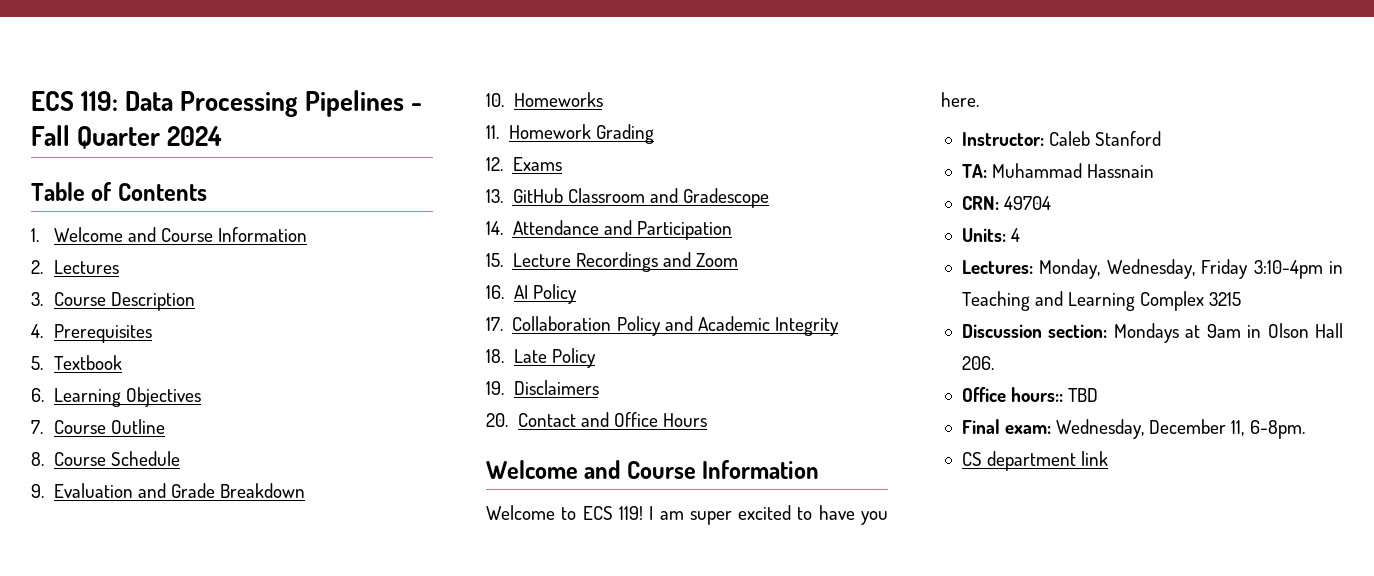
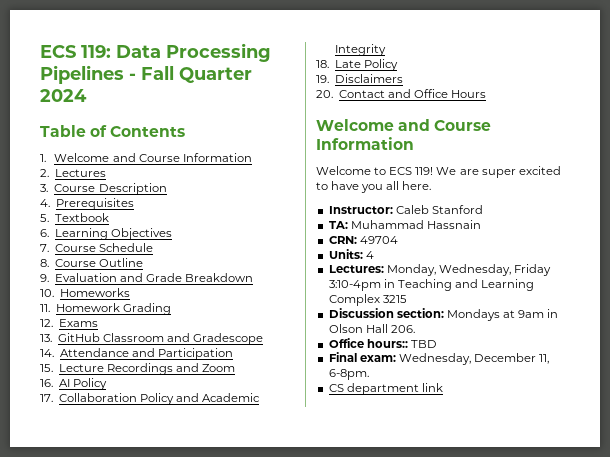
- 7. Course Outline
+ 7. Course Schedule
- 8. Course Schedule
+ 8. Course Outline
- I am super excited to have you here.
+ We are super excited to have you all here.

